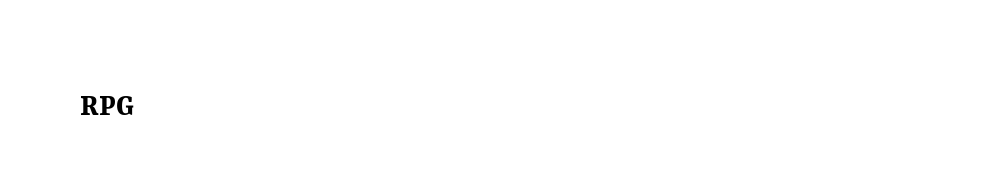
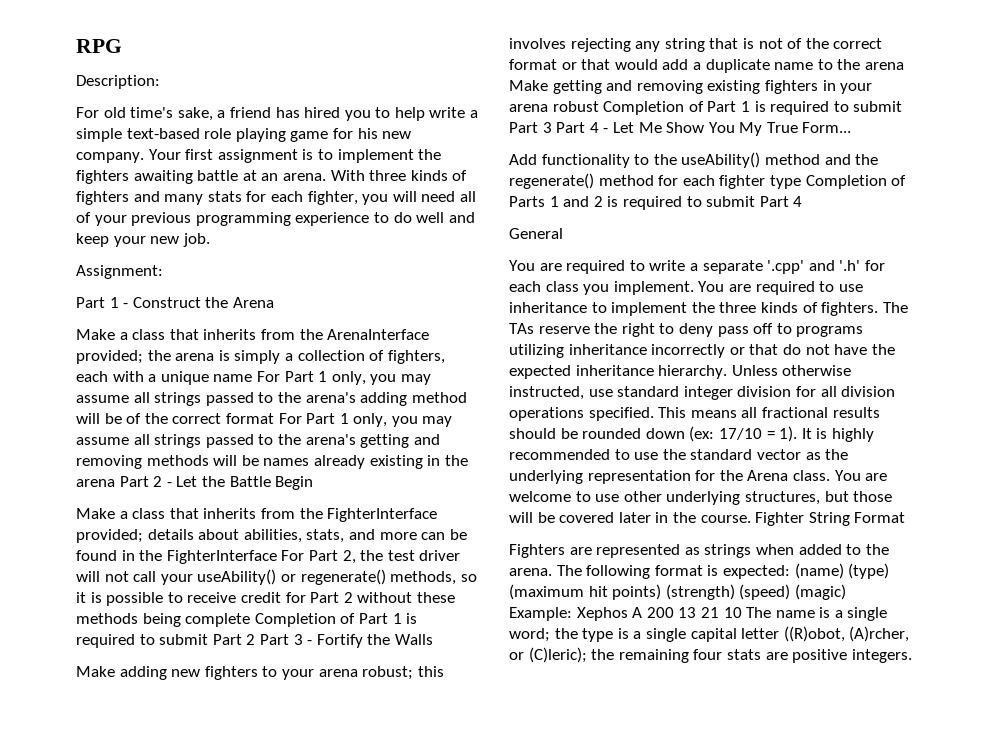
+ Description:
+ For old time's sake, a friend has hired you to help write a simple text-based role playing game for his new company. Your first assignment is to implement the fighters awaiting battle at an arena. With three kinds of fighters and many stats for each fighter, you will need all of your previous programming experience to do well and keep your new job.
+ Assignment:
+ Part 1 - Construct the Arena
+ Make a class that inherits from the ArenaInterface provided; the arena is simply a collection of fighters, each with a unique name For Part 1 only, you may assume all strings passed to the arena's adding method will be of the correct format For Part 1 only, you may assume all strings passed to the arena's getting and removing methods will be names already existing in the arena Part 2 - Let the Battle Begin
+ Make a class that inherits from the FighterInterface provided; details about abilities, stats, and more can be found in the FighterInterface For Part 2, the test driver will not call your useAbility() or regenerate() methods, so it is possible to receive credit for Part 2 without these methods being complete Completion of Part 1 is required to submit Part 2 Part 3 - Fortify the Walls
+ Make adding new fighters to your arena robust; this involves rejecting any string that is not of the correct format or that would add a duplicate name to the arena Make getting and removing existing fighters in your arena robust Completion of Part 1 is required to submit Part 3 Part 4 - Let Me Show You My True Form...
+ Add functionality to the useAbility() method and the regenerate() method for each fighter type Completion of Parts 1 and 2 is required to submit Part 4
+ General
+ You are required to write a separate '.cpp' and '.h' for each class you implement. You are required to use inheritance to implement the three kinds of fighters. The TAs reserve the right to deny pass off to programs utilizing inheritance incorrectly or that do not have the expected inheritance hierarchy. Unless otherwise instructed, use standard integer division for all division operations specified. This means all fractional results should be rounded down (ex: 17/10 = 1). It is highly recommended to use the standard vector as the underlying representation for the Arena class. You are welcome to use other underlying structures, but those will be covered later in the course. Fighter String Format
+ Fighters are represented as strings when added to the arena. The following format is expected: (name) (type) (maximum hit points) (strength) (speed) (magic) Example: Xephos A 200 13 21 10 The name is a single word; the type is a single capital letter ((R)obot, (A)rcher, or (C)leric); the remaining four stats are positive integers.

